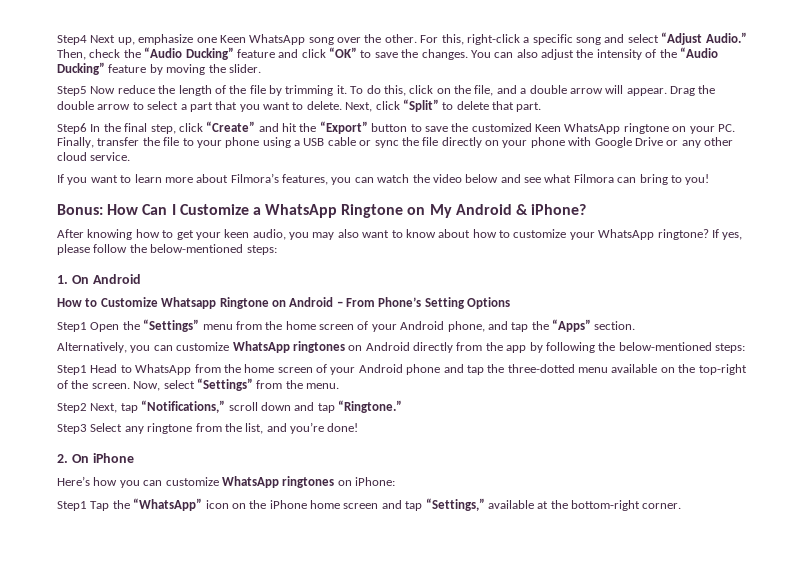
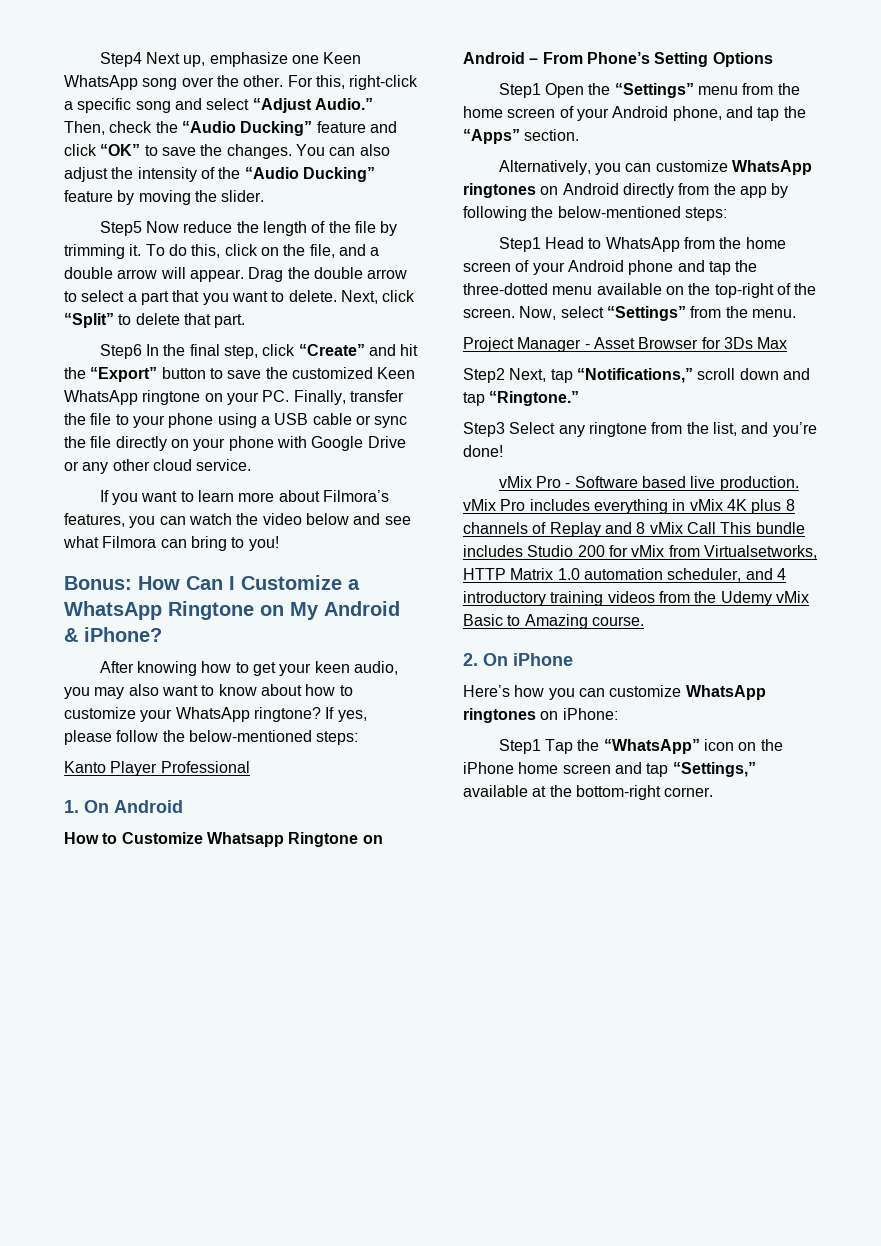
+ Kanto Player Professional
+ Project Manager - Asset Browser for 3Ds Max
+ vMix Pro - Software based live production. vMix Pro includes everything in vMix 4K plus 8 channels of Replay and 8 vMix Call This bundle includes Studio 200 for vMix from Virtualsetworks, HTTP Matrix 1.0 automation scheduler, and 4 introductory training videos from the Udemy vMix Basic to Amazing course.

